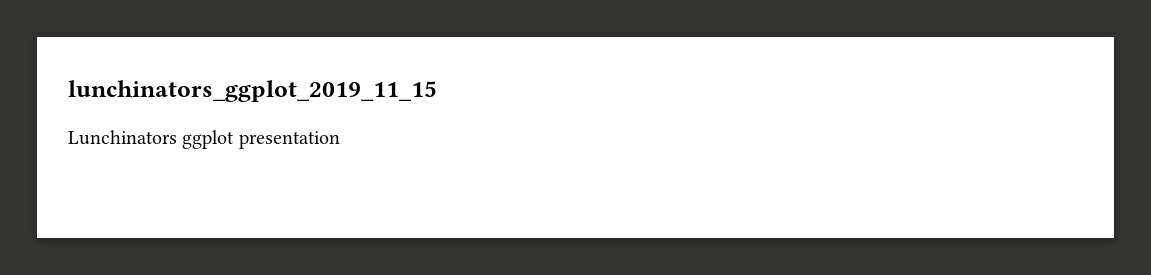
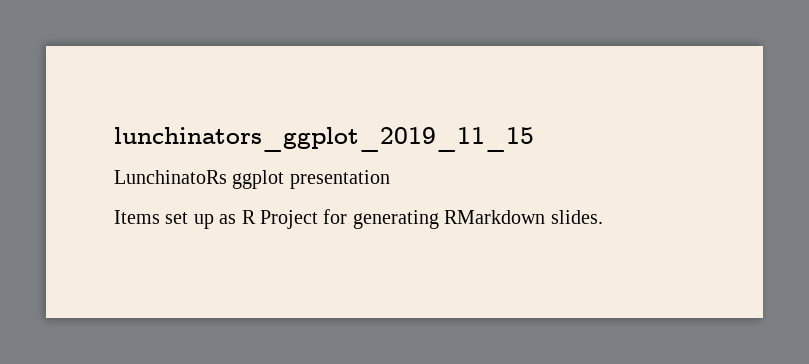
- Lunchinators ggplot presentation
+ LunchinatoRs ggplot presentation
+ Items set up as R Project for generating RMarkdown slides.

